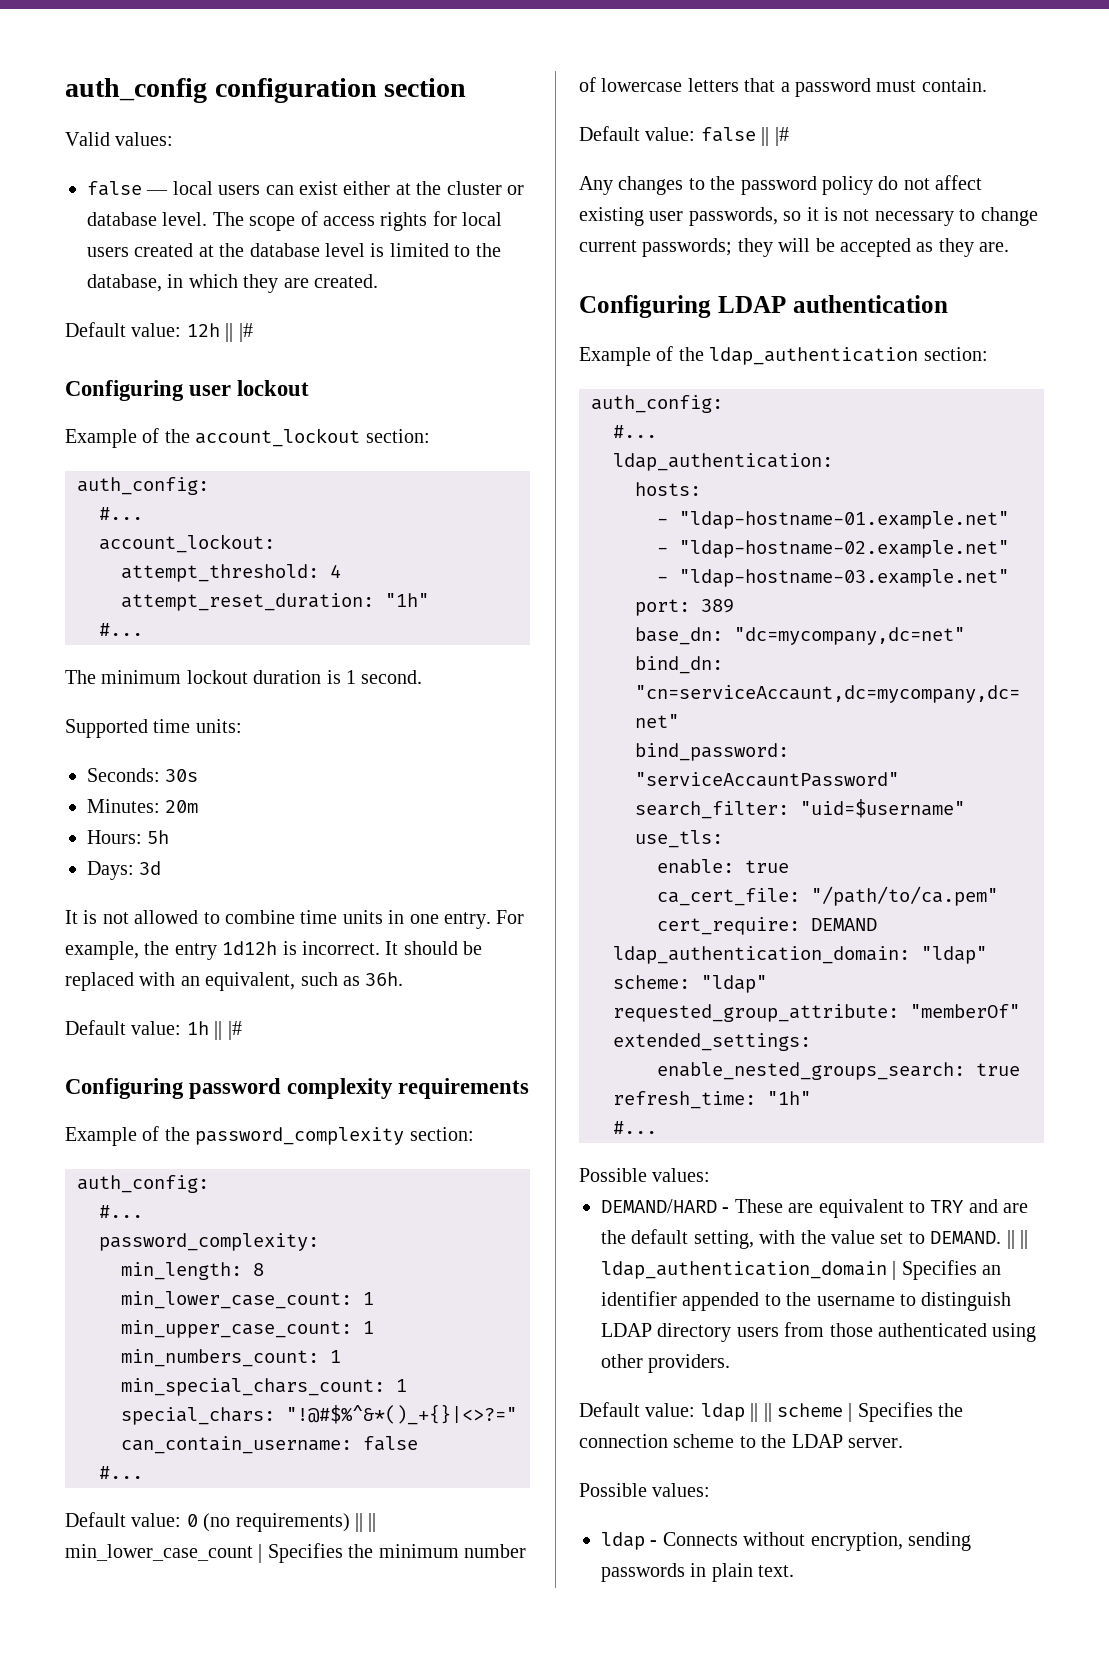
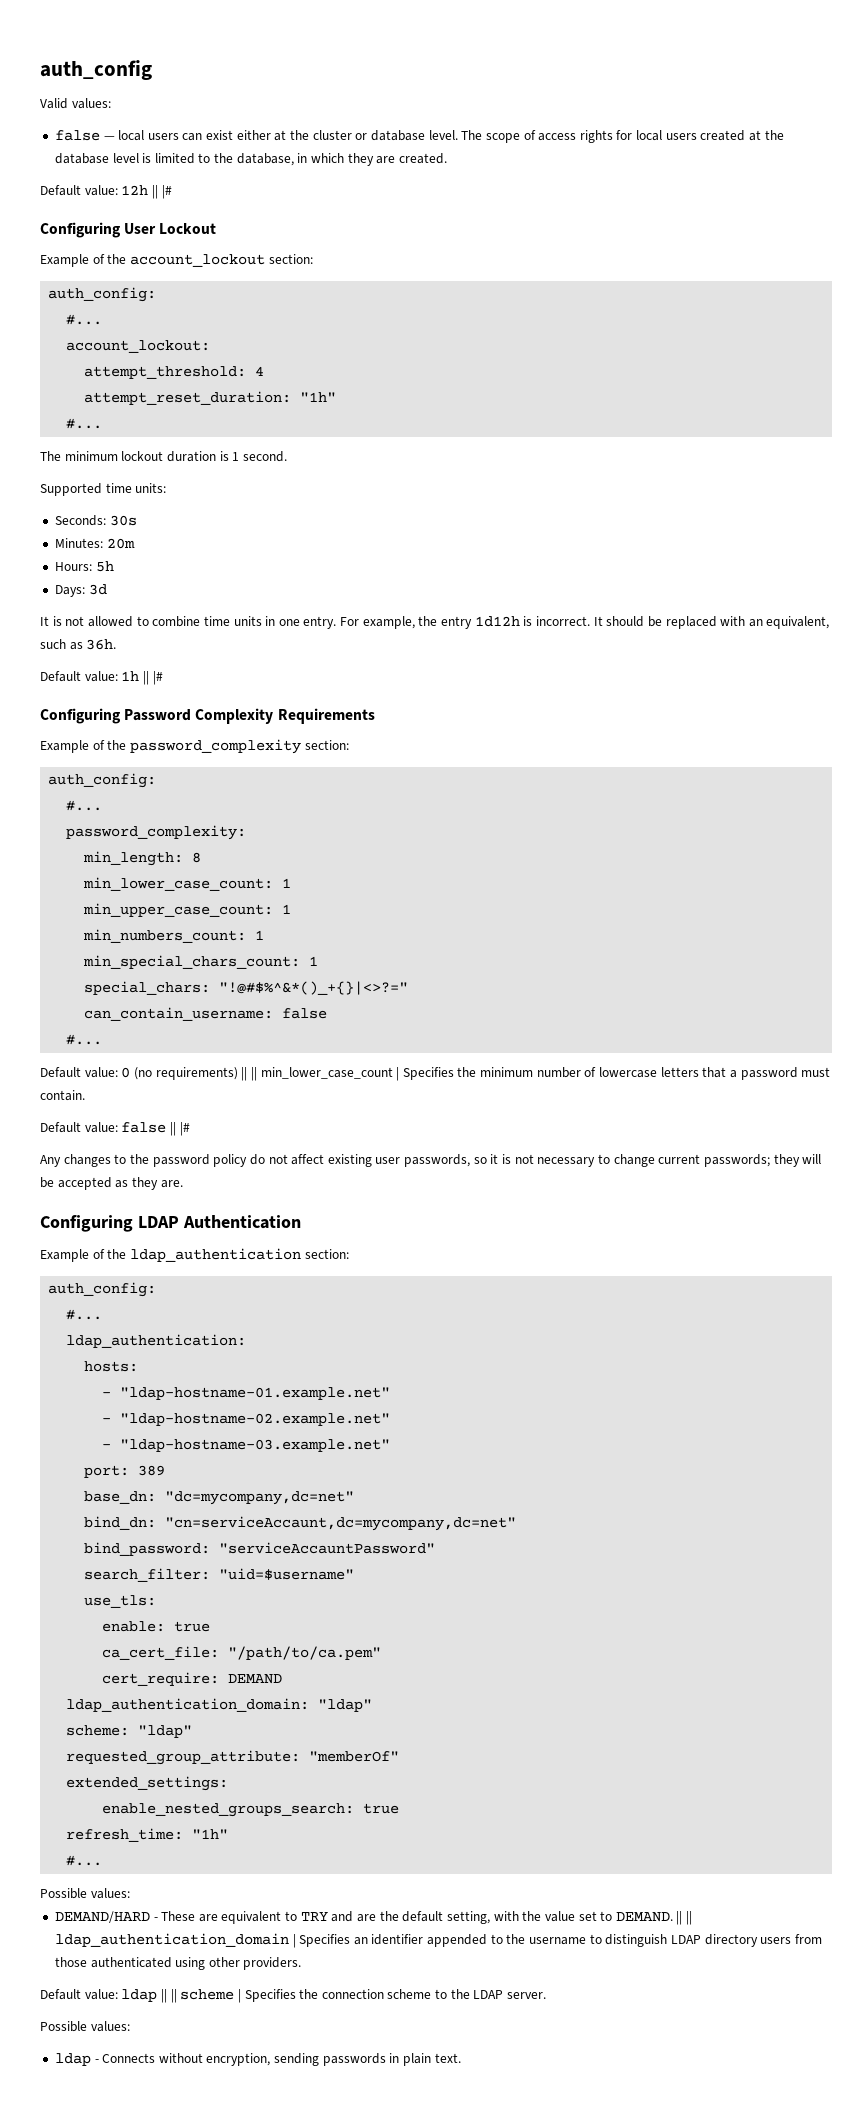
- auth_config configuration section
+ auth_config
- Configuring user lockout
+ Configuring User Lockout
- Configuring password complexity requirements
+ Configuring Password Complexity Requirements
- Configuring LDAP authentication
+ Configuring LDAP Authentication

